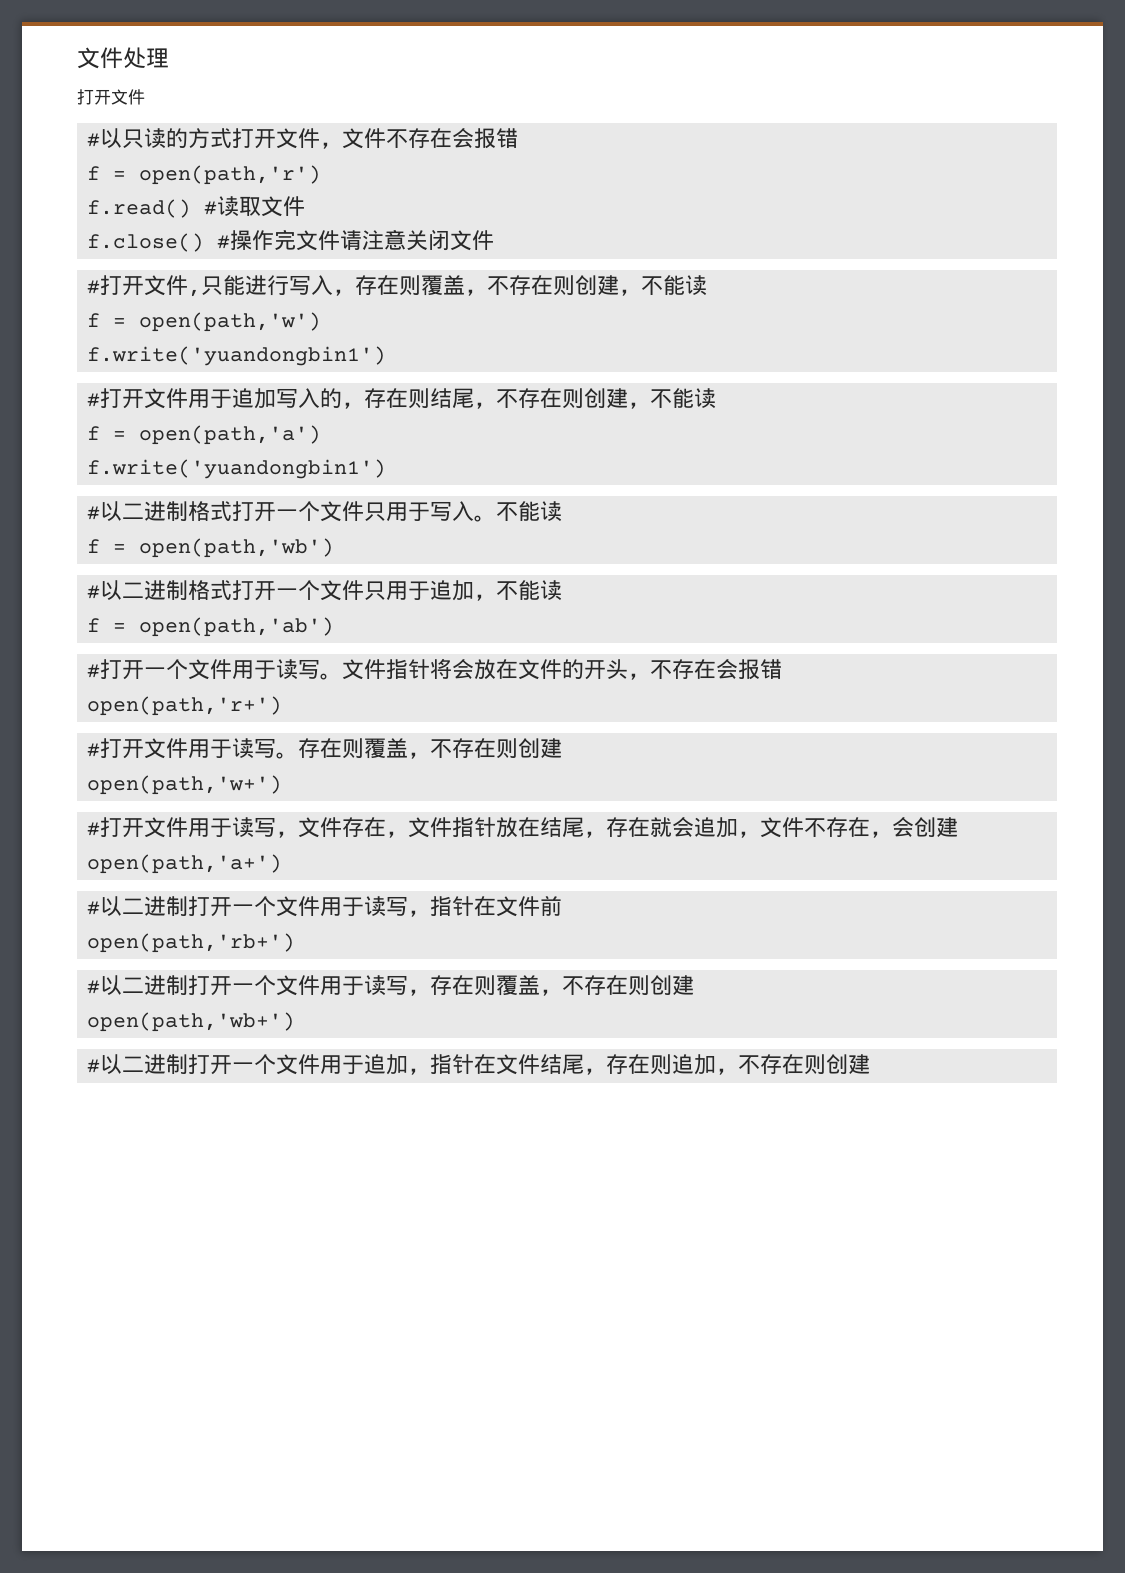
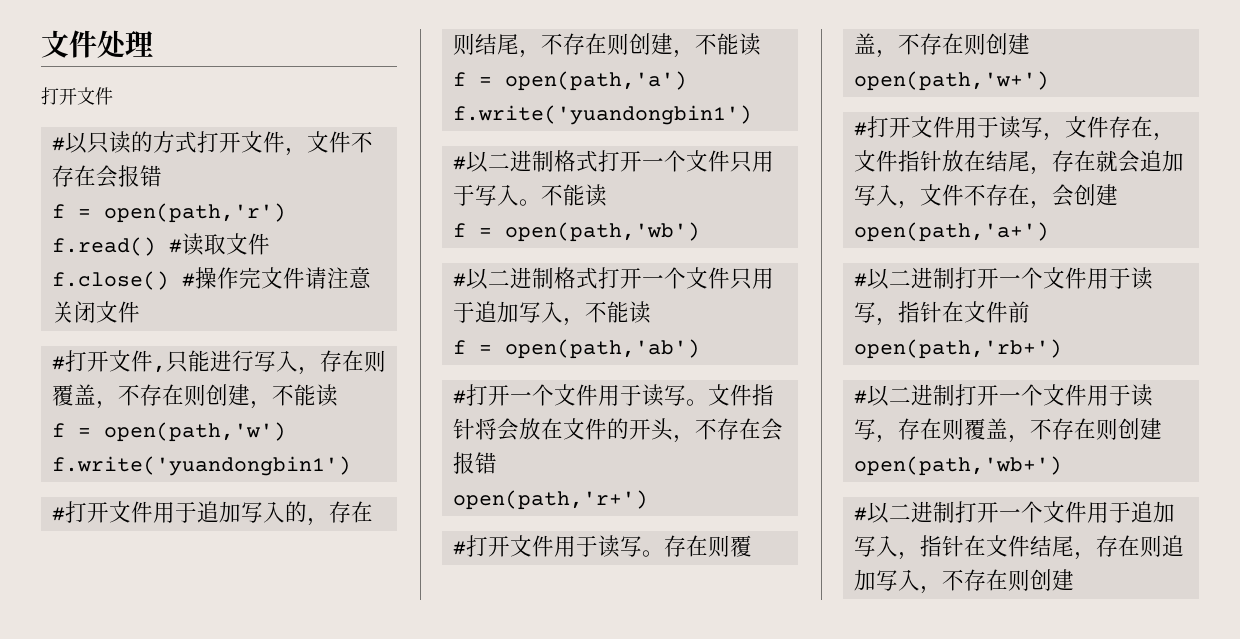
- #以二进制格式打开一个文件只用于追加，不能读
+ #以二进制格式打开一个文件只用于追加写入，不能读
- #打开文件用于读写，文件存在，文件指针放在结尾，存在就会追加，文件不存在，会创建
+ #打开文件用于读写，文件存在，文件指针放在结尾，存在就会追加写入，文件不存在，会创建
- #以二进制打开一个文件用于追加，指针在文件结尾，存在则追加，不存在则创建
+ #以二进制打开一个文件用于追加写入，指针在文件结尾，存在则追加写入，不存在则创建

